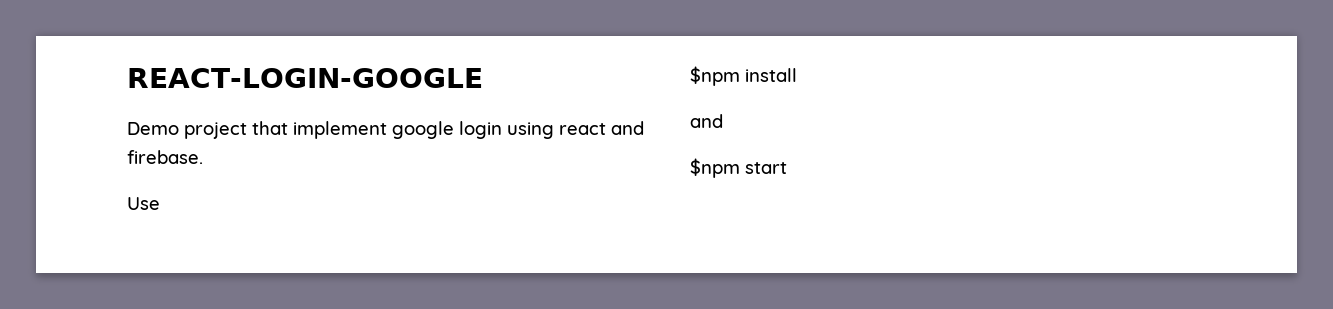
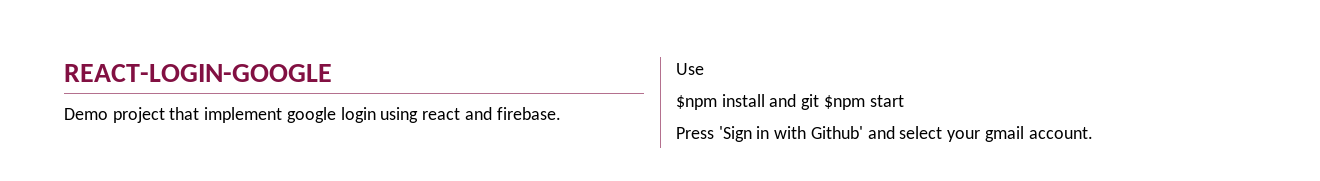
- $npm install
- and
- $npm start
+ $npm install and git $npm start
+ Press 'Sign in with Github' and select your gmail account.

